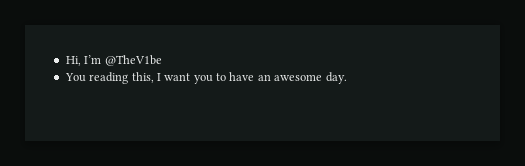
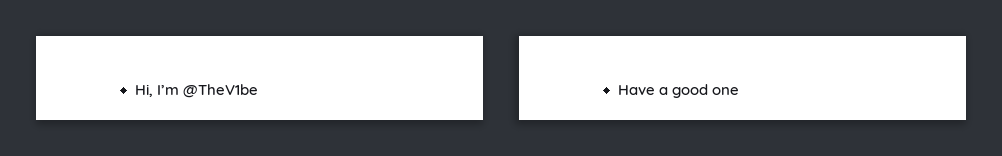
- You reading this, I want you to have an awesome day.
+ Have a good one

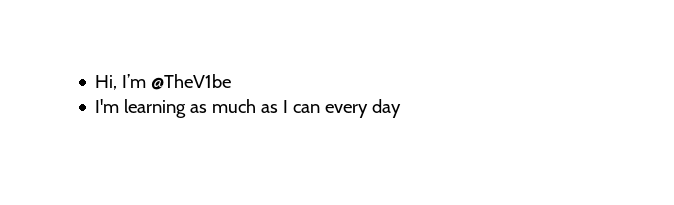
- Have a good one
+ I'm learning as much as I can every day

